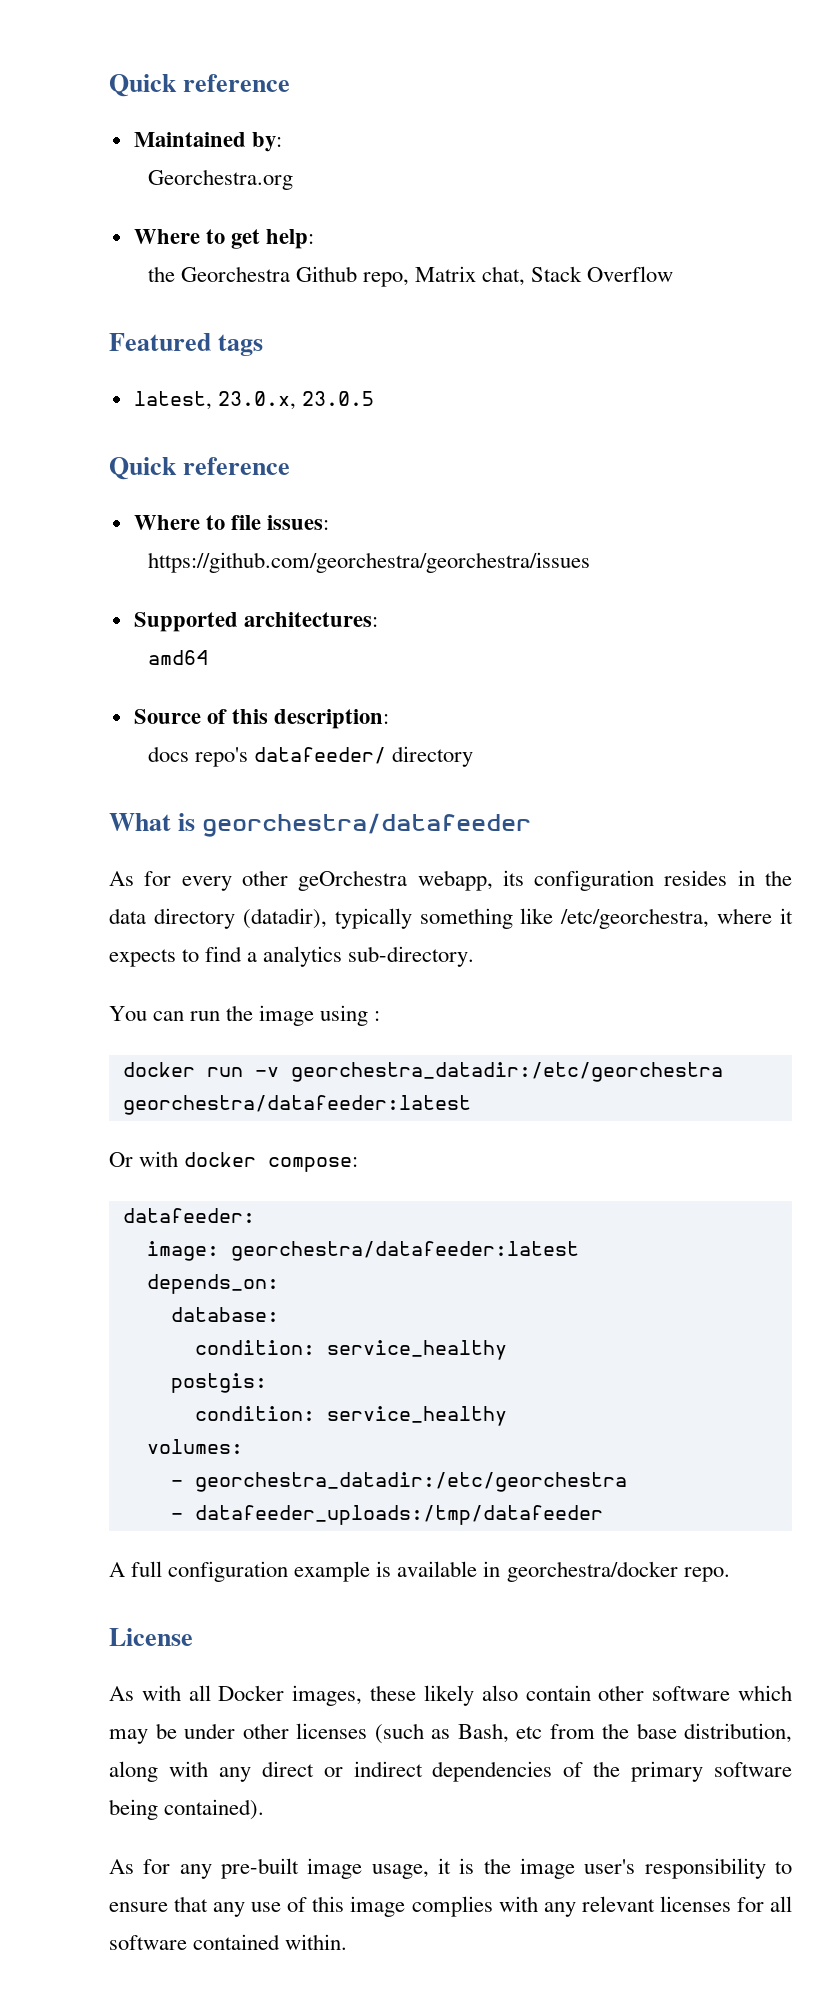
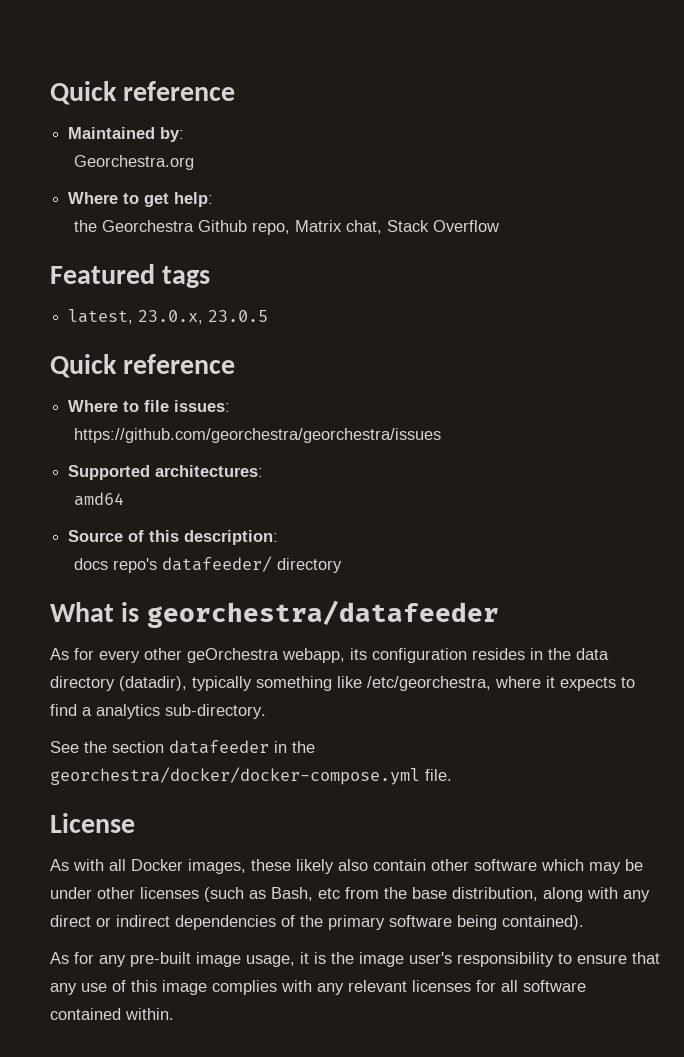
- You can run the image using :
- docker run -v georchestra_datadir:/etc/georchestra georchestra/datafeeder:latest
- Or with docker compose:
- datafeeder:
- image: georchestra/datafeeder:latest
- depends_on:
- database:
- condition: service_healthy
- postgis:
- condition: service_healthy
- volumes:
- - georchestra_datadir:/etc/georchestra
- - datafeeder_uploads:/tmp/datafeeder
- A full configuration example is available in georchestra/docker repo.
+ See the section datafeeder in the georchestra/docker/docker-compose.yml file.

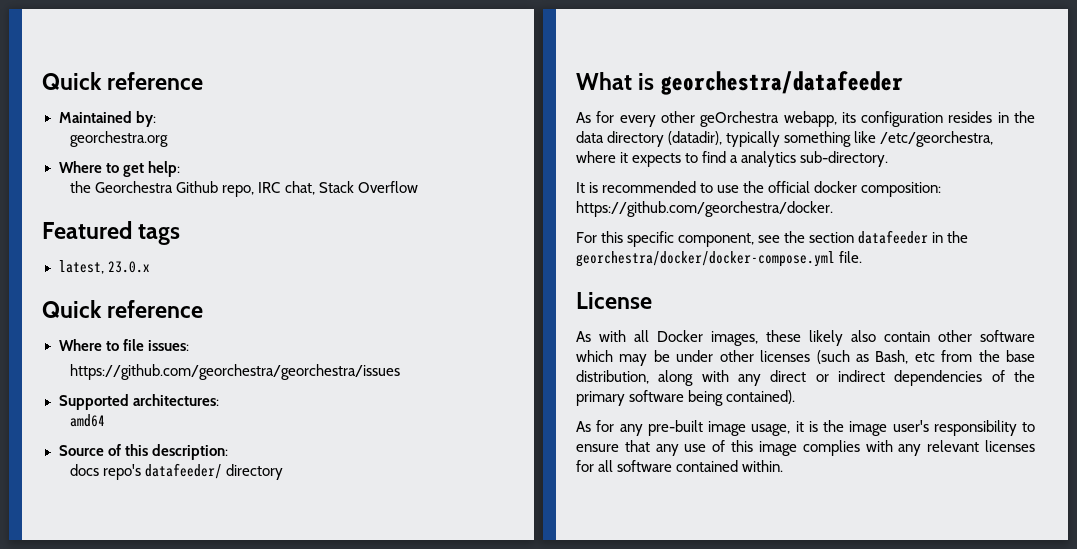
- Georchestra.org
+ georchestra.org
- the Georchestra Github repo, Matrix chat, Stack Overflow
+ the Georchestra Github repo, IRC chat, Stack Overflow
- latest, 23.0.x, 23.0.5
+ latest, 23.0.x
- See the section datafeeder in the georchestra/docker/docker-compose.yml file.
+ It is recommended to use the official docker composition: https://github.com/georchestra/docker.
+ For this specific component, see the section datafeeder in the georchestra/docker/docker-compose.yml file.

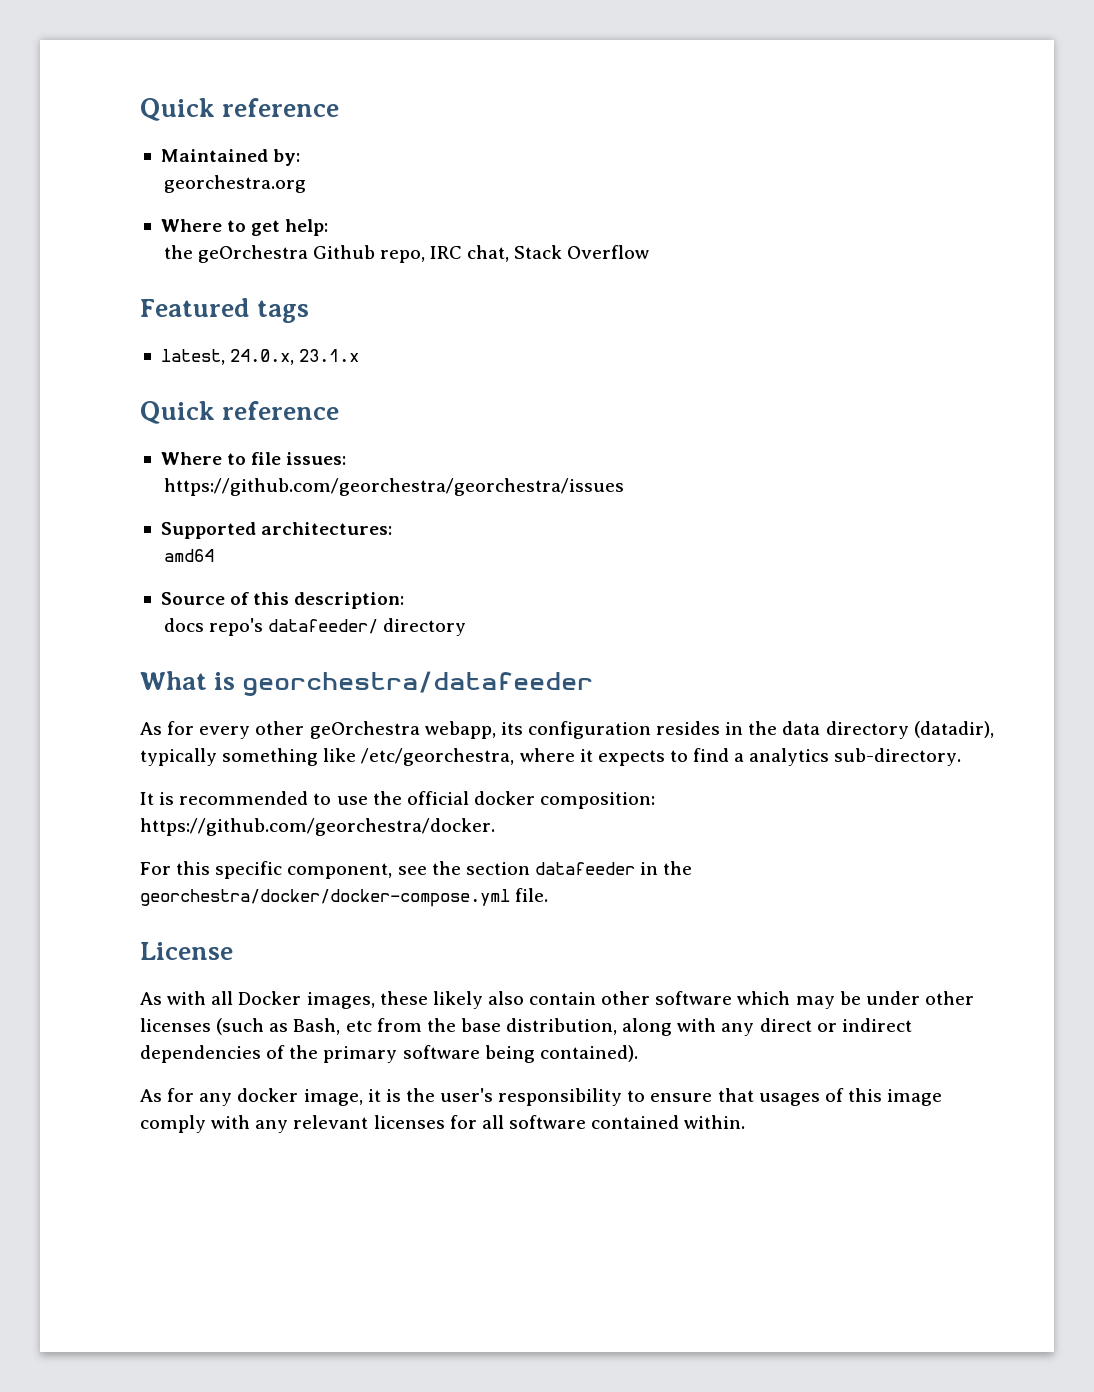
- the Georchestra Github repo, IRC chat, Stack Overflow
+ the geOrchestra Github repo, IRC chat, Stack Overflow
- latest, 23.0.x
+ latest, 24.0.x, 23.1.x
- As for any pre-built image usage, it is the image user's responsibility to ensure that any use of this image complies with any relevant licenses for all software contained within.
+ As for any docker image, it is the user's responsibility to ensure that usages of this image comply with any relevant licenses for all software contained within.

